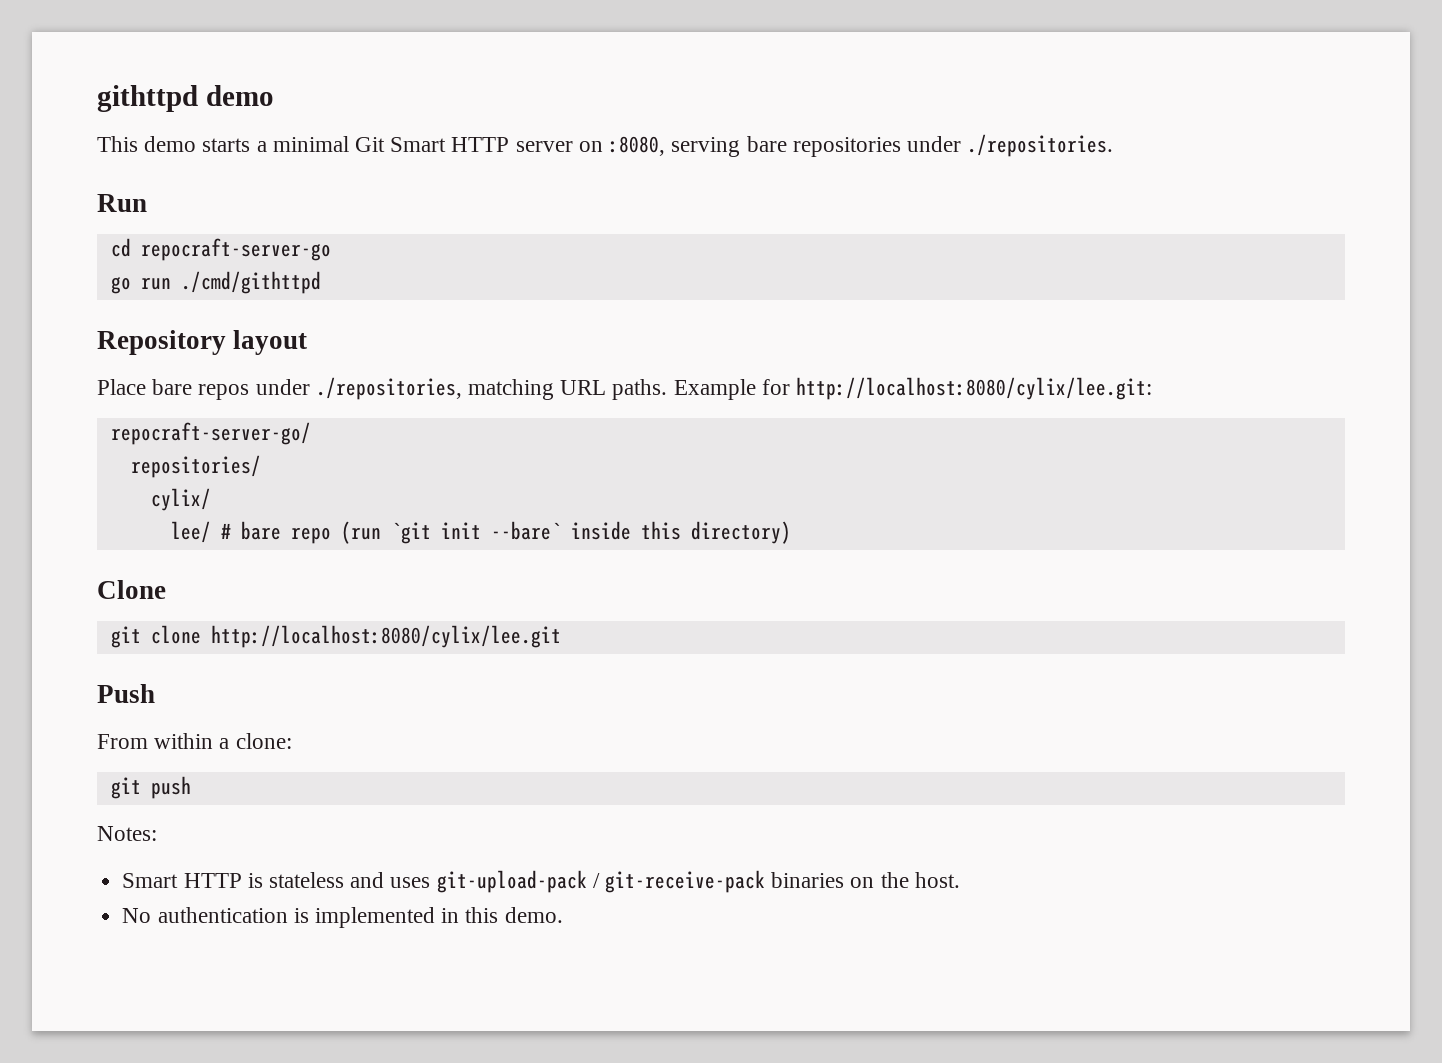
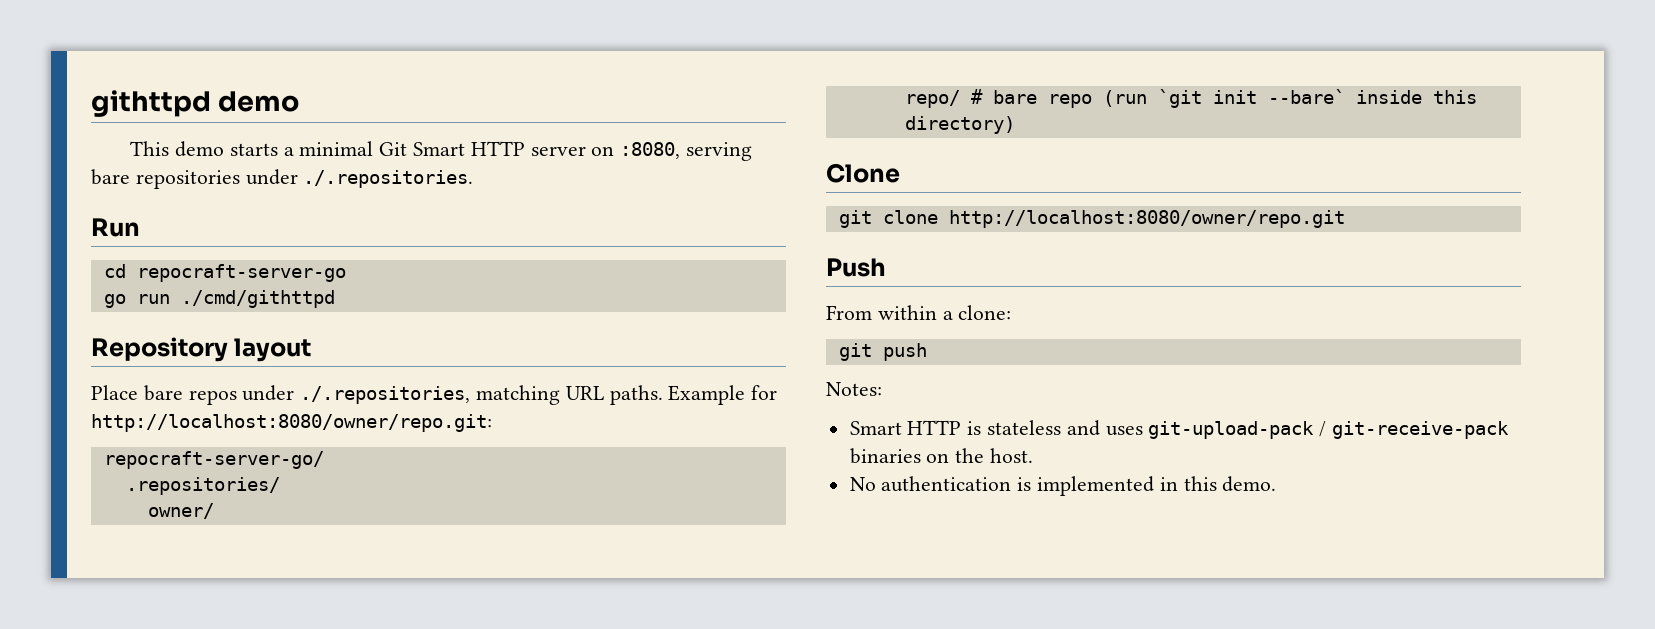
- This demo starts a minimal Git Smart HTTP server on :8080, serving bare repositories under ./repositories.
+ This demo starts a minimal Git Smart HTTP server on :8080, serving bare repositories under ./.repositories.
- Place bare repos under ./repositories, matching URL paths.
+ Place bare repos under ./.repositories, matching URL paths.
- Example for http://localhost:8080/cylix/lee.git:
+ Example for http://localhost:8080/owner/repo.git:
- repositories/
- cylix/
- lee/ # bare repo (run `git init --bare` inside this directory)
+ .repositories/
+ owner/
+ repo/ # bare repo (run `git init --bare` inside this directory)
- git clone http://localhost:8080/cylix/lee.git
+ git clone http://localhost:8080/owner/repo.git

